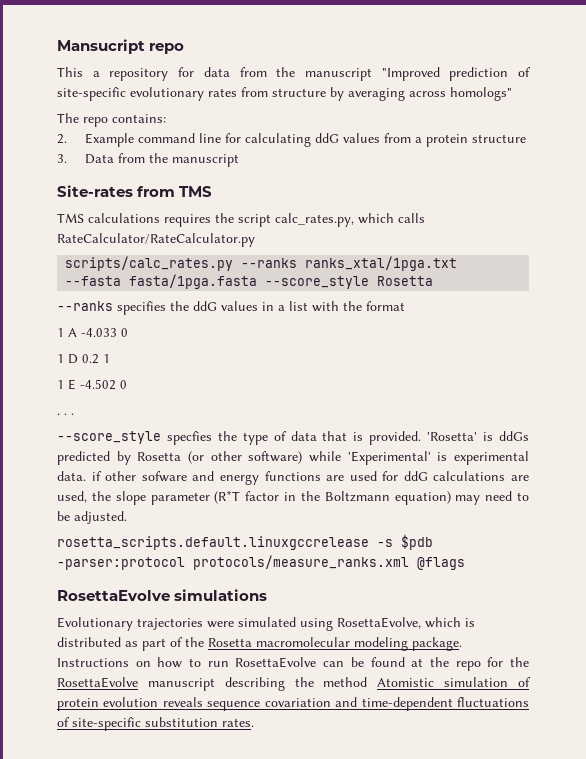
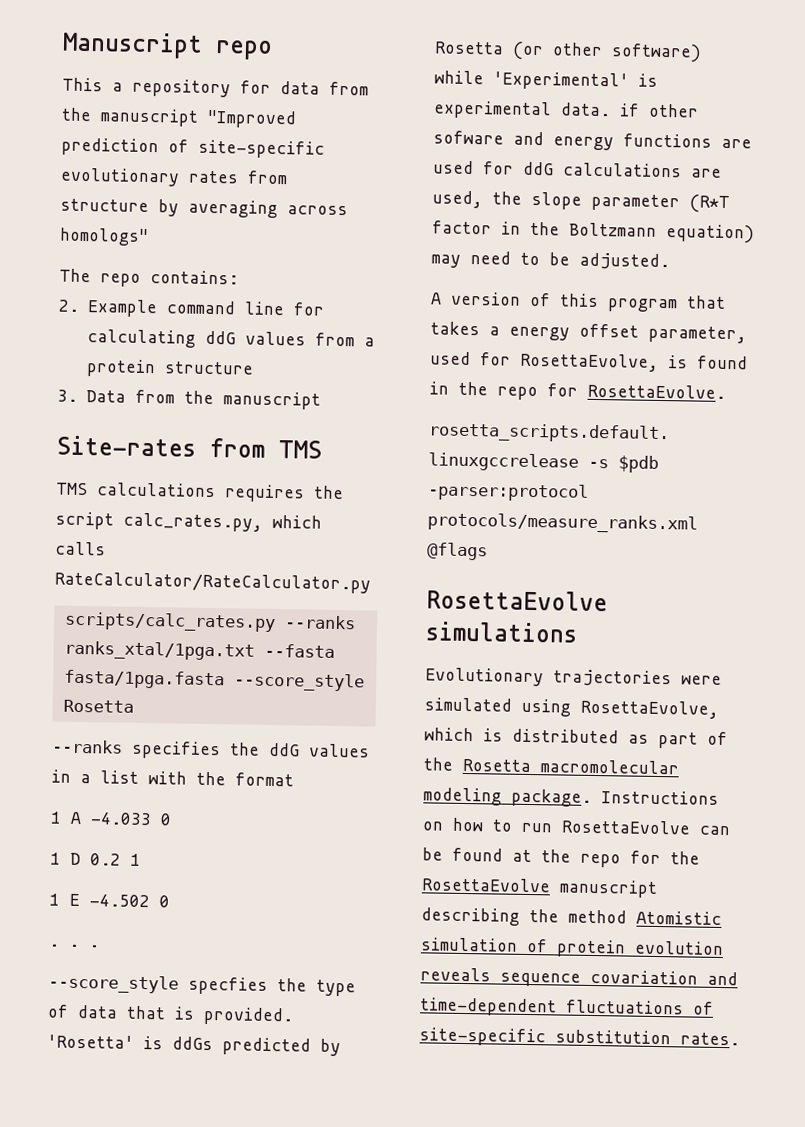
- Mansucript repo
+ Manuscript repo
+ A version of this program that takes a energy offset parameter, used for RosettaEvolve, is found in the repo for RosettaEvolve.

